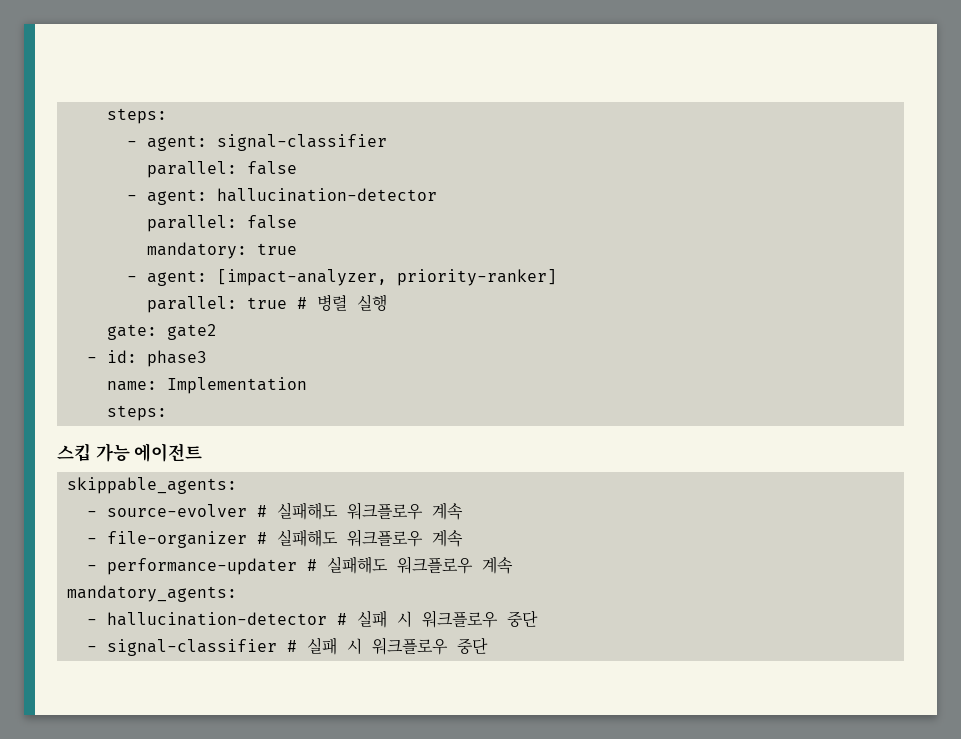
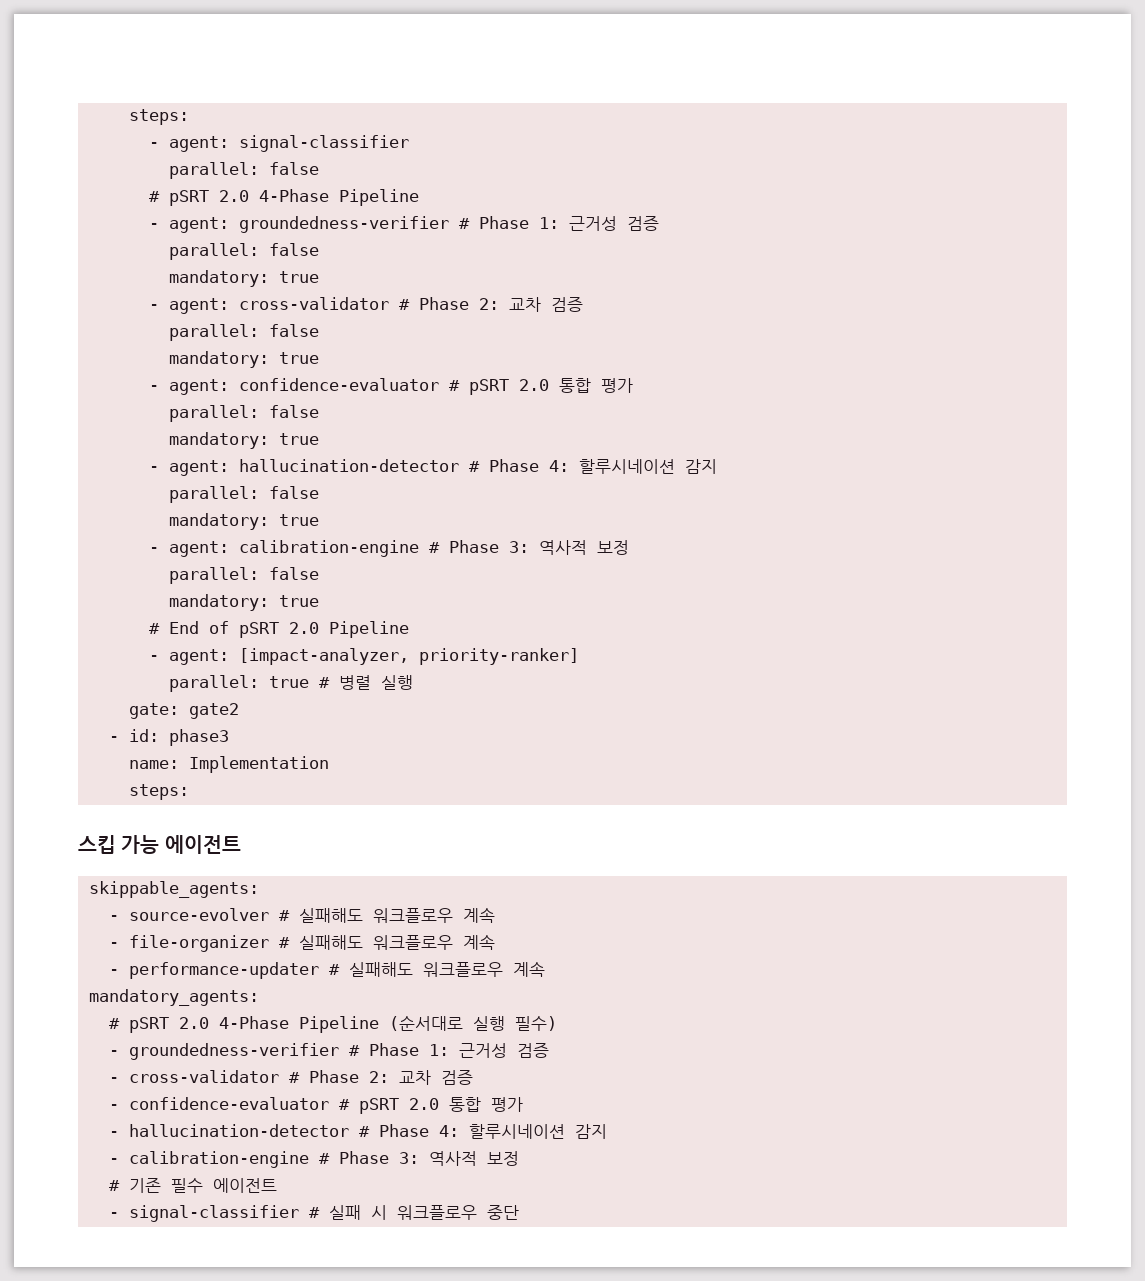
  - agent: signal-classifier
  parallel: false
- - agent: hallucination-detector
+ # pSRT 2.0 4-Phase Pipeline
+ - agent: groundedness-verifier # Phase 1: 근거성 검증
  parallel: false
  mandatory: true
+ - agent: cross-validator # Phase 2: 교차 검증
+ parallel: false
+ mandatory: true
+ - agent: confidence-evaluator # pSRT 2.0 통합 평가
+ parallel: false
+ mandatory: true
+ - agent: hallucination-detector # Phase 4: 할루시네이션 감지
+ parallel: false
+ mandatory: true
+ - agent: calibration-engine # Phase 3: 역사적 보정
+ parallel: false
+ mandatory: true
+ # End of pSRT 2.0 Pipeline
- - hallucination-detector # 실패 시 워크플로우 중단
+ # pSRT 2.0 4-Phase Pipeline (순서대로 실행 필수)
+ - groundedness-verifier # Phase 1: 근거성 검증
+ - cross-validator # Phase 2: 교차 검증
+ - confidence-evaluator # pSRT 2.0 통합 평가
+ - hallucination-detector # Phase 4: 할루시네이션 감지
+ - calibration-engine # Phase 3: 역사적 보정
+ # 기존 필수 에이전트

